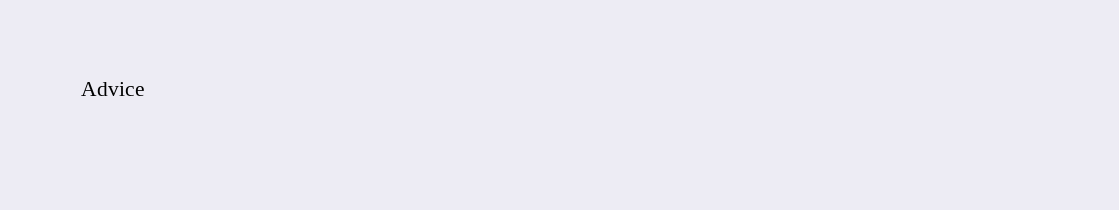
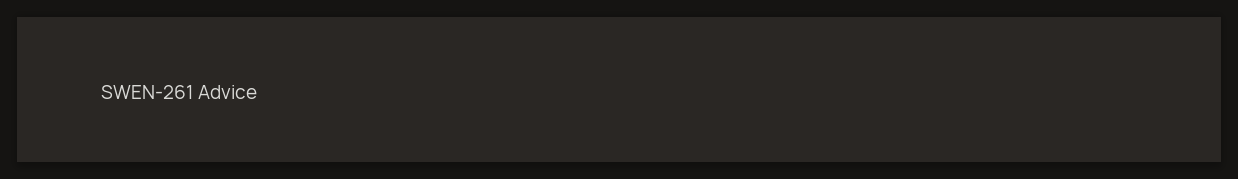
- Advice
+ SWEN-261 Advice

